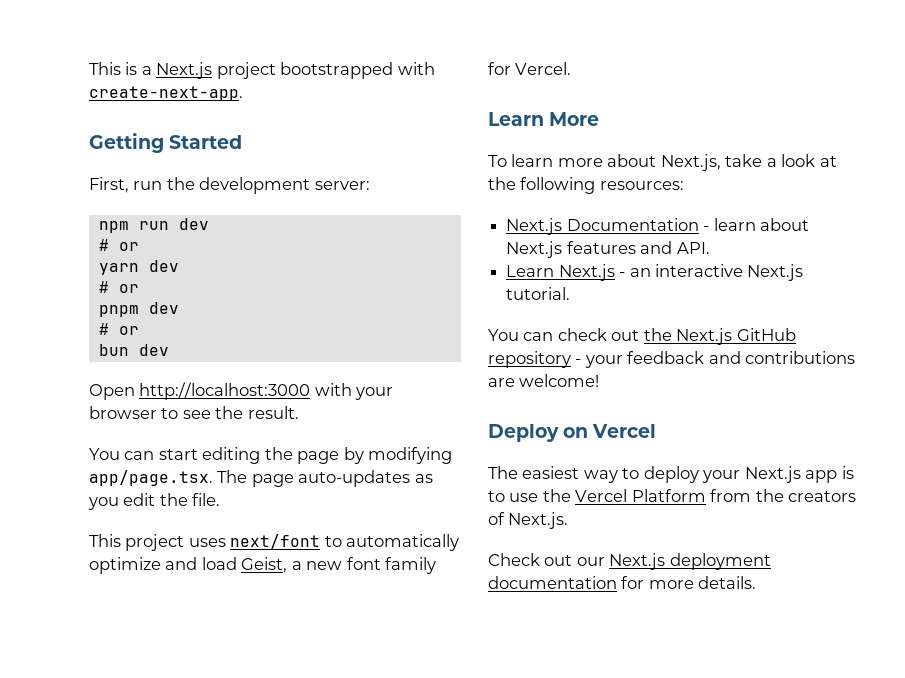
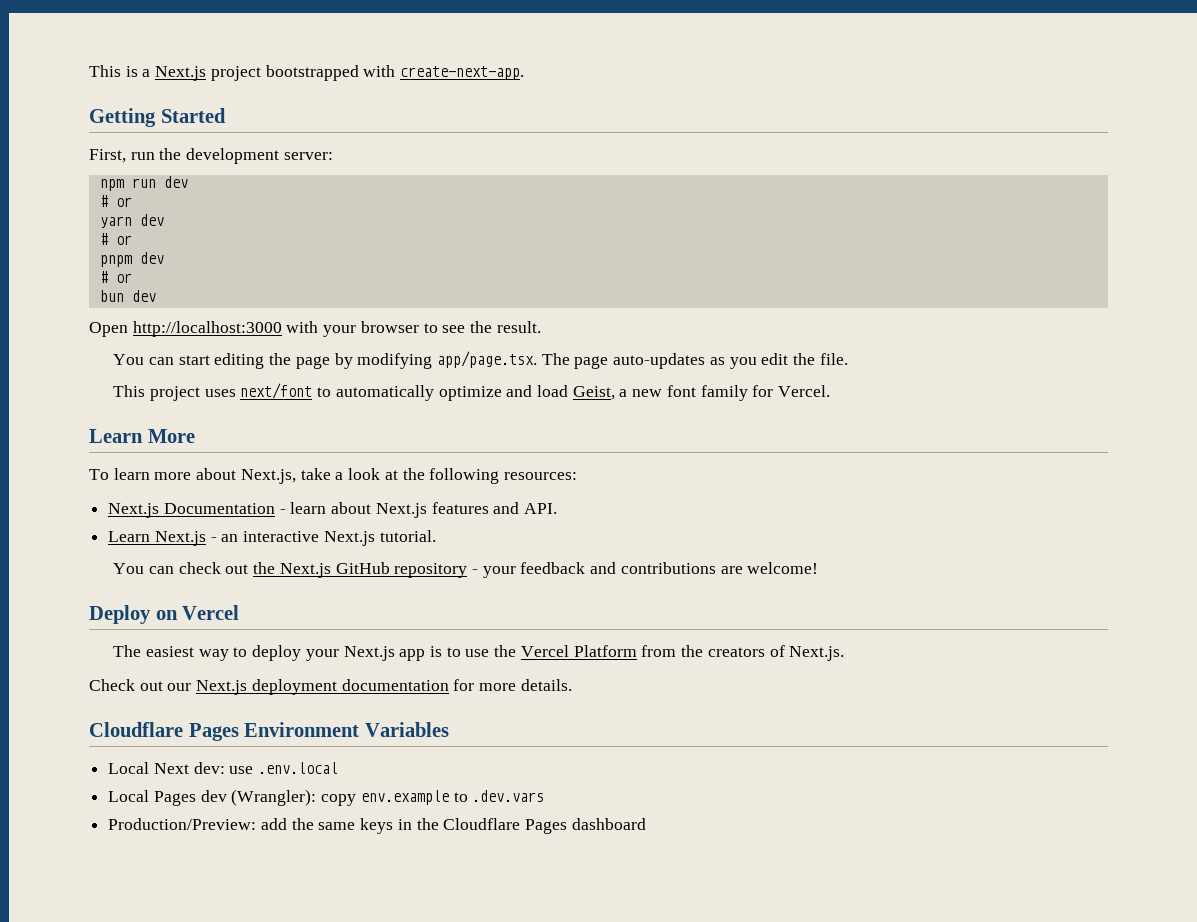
+ Cloudflare Pages Environment Variables
+ Local Next dev: use .env.local
+ Local Pages dev (Wrangler): copy env.example to .dev.vars
+ Production/Preview: add the same keys in the Cloudflare Pages dashboard

